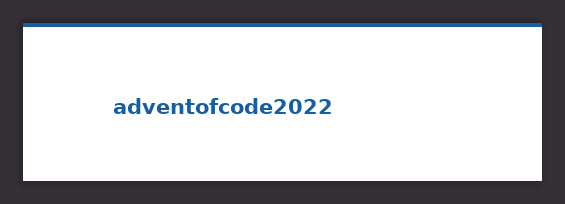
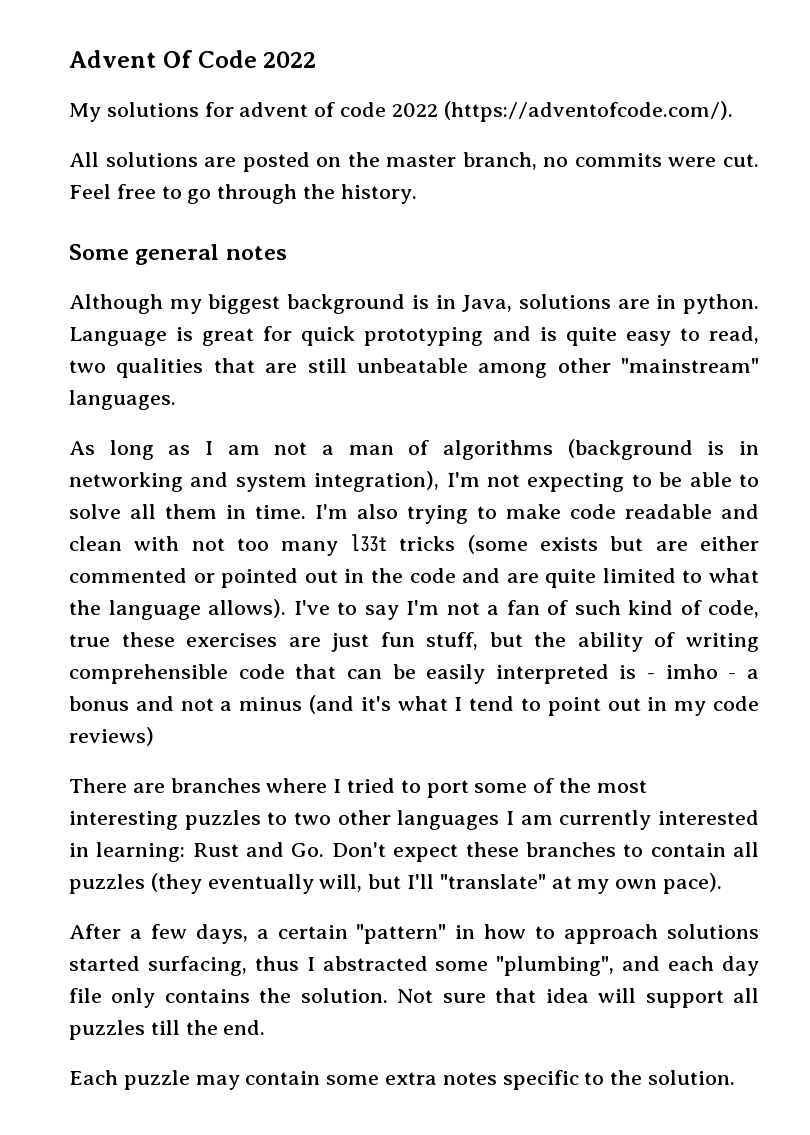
- adventofcode2022
+ Advent Of Code 2022
+ My solutions for advent of code 2022 (https://adventofcode.com/).
+ All solutions are posted on the master branch, no commits were cut. Feel free to go through the history.
+ Some general notes
+ Although my biggest background is in Java, solutions are in python. Language is great for quick prototyping and is quite easy to read, two qualities that are still unbeatable among other "mainstream" languages.
+ As long as I am not a man of algorithms (background is in networking and system integration), I'm not expecting to be able to solve all them in time. I'm also trying to make code readable and clean with not too many l33t tricks (some exists but are either commented or pointed out in the code and are quite limited to what the language allows). I've to say I'm not a fan of such kind of code, true these exercises are just fun stuff, but the ability of writing comprehensible code that can be easily interpreted is - imho - a bonus and not a minus (and it's what I tend to point out in my code reviews)
+ There are branches where I tried to port some of the most interesting puzzles to two other languages I am currently interested in learning: Rust and Go. Don't expect these branches to contain all puzzles (they eventually will, but I'll "translate" at my own pace).
+ After a few days, a certain "pattern" in how to approach solutions started surfacing, thus I abstracted some "plumbing", and each day file only contains the solution. Not sure that idea will support all puzzles till the end.
+ Each puzzle may contain some extra notes specific to the solution.

